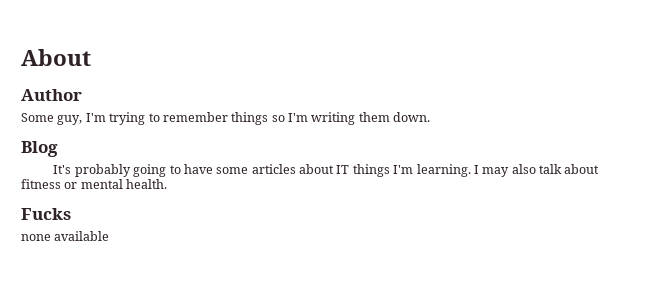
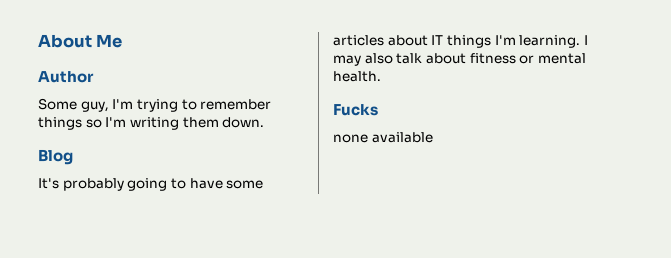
- About
+ About Me

